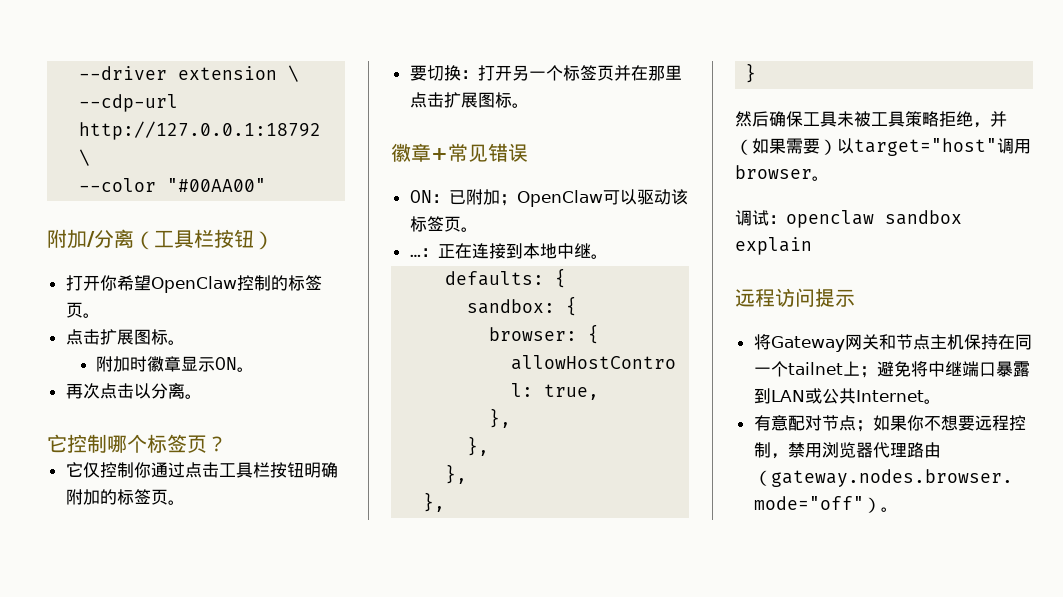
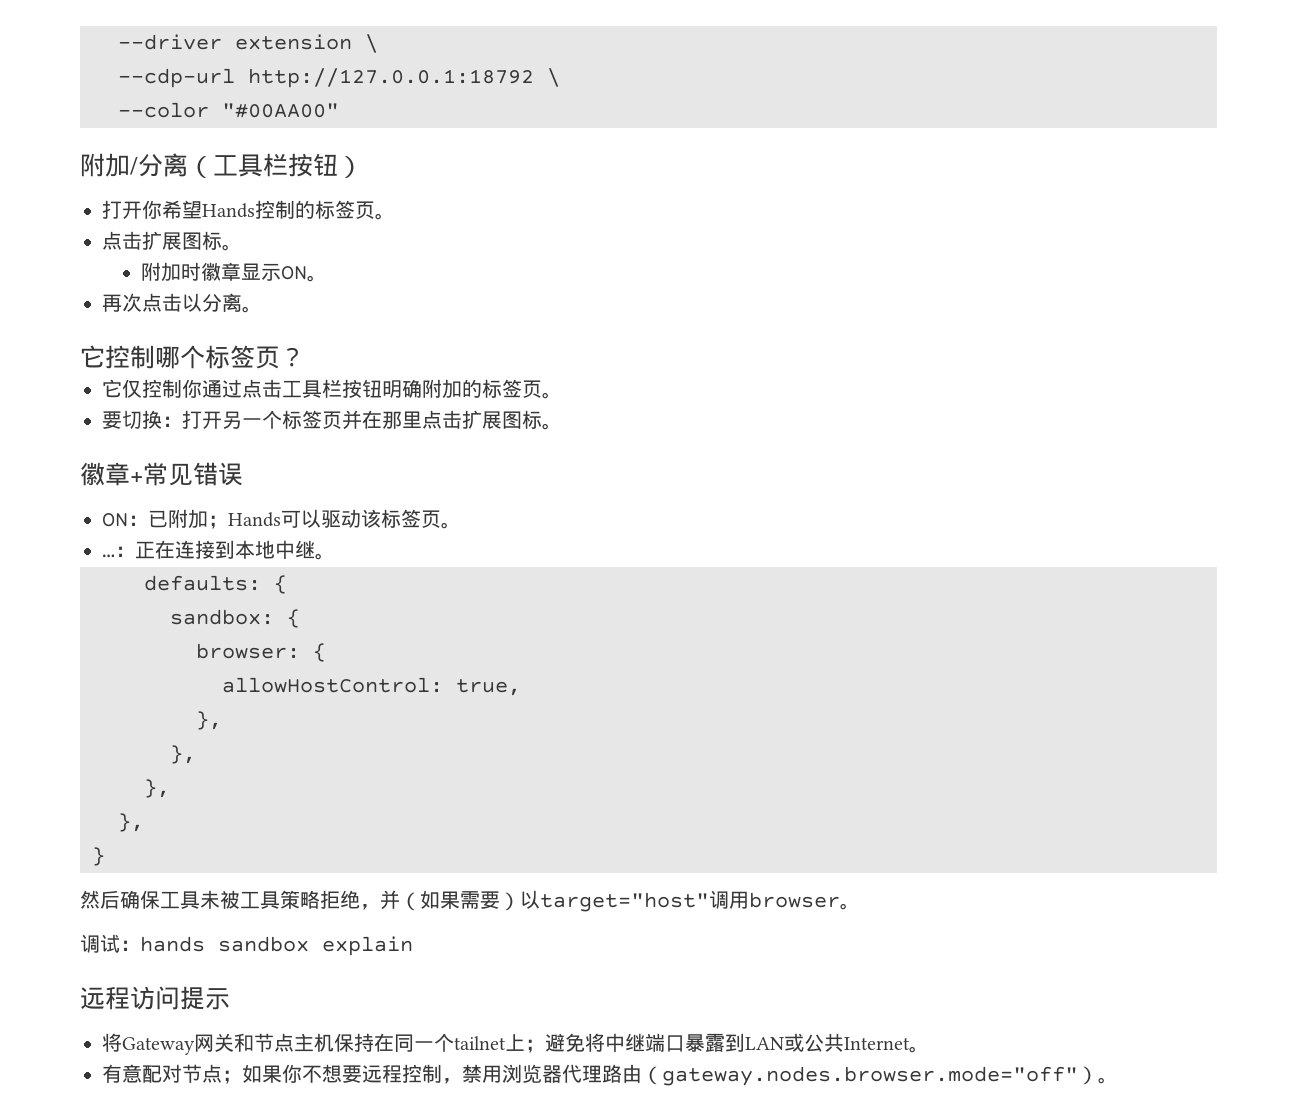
- 打开你希望OpenClaw控制的标签页。
+ 打开你希望Hands控制的标签页。
- ON：已附加；OpenClaw可以驱动该标签页。
+ ON：已附加；Hands可以驱动该标签页。
- 调试：openclaw sandbox explain
+ 调试：hands sandbox explain

